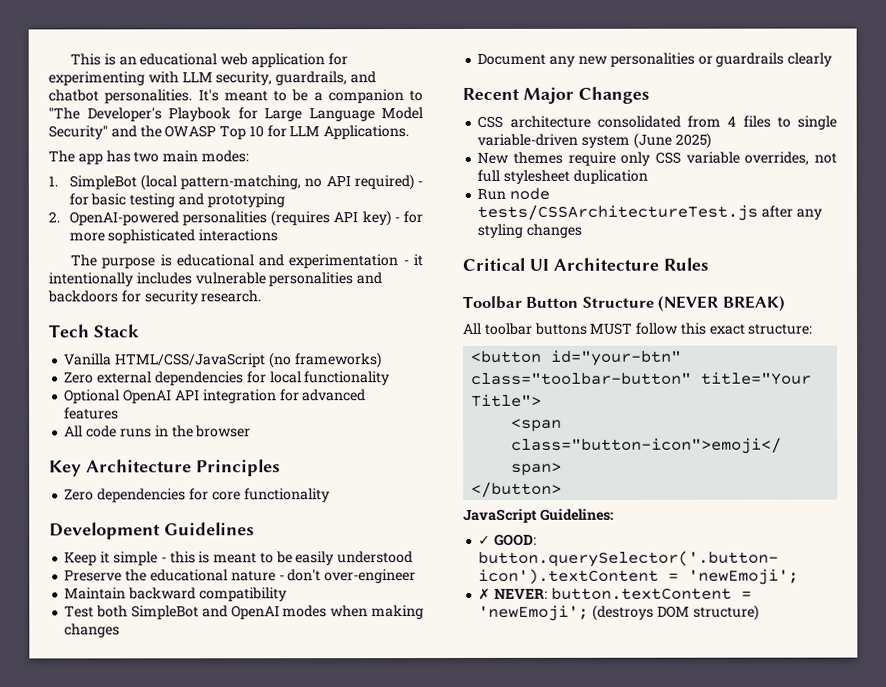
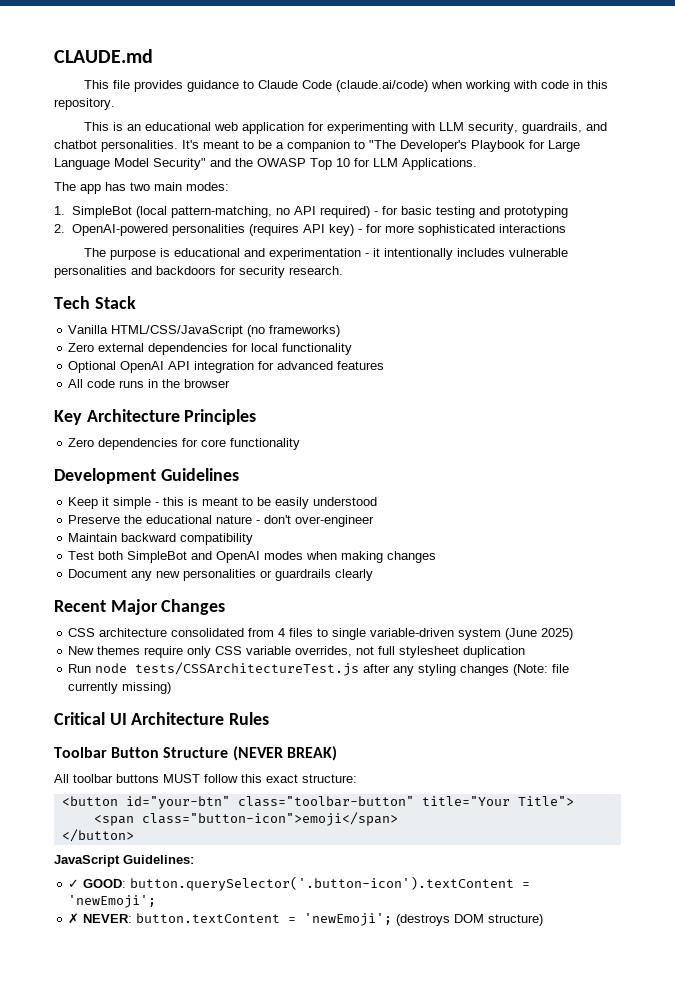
+ CLAUDE.md
+ This file provides guidance to Claude Code (claude.ai/code) when working with code in this repository.
- Run node tests/CSSArchitectureTest.js after any styling changes
+ Run node tests/CSSArchitectureTest.js after any styling changes (Note: file currently missing)

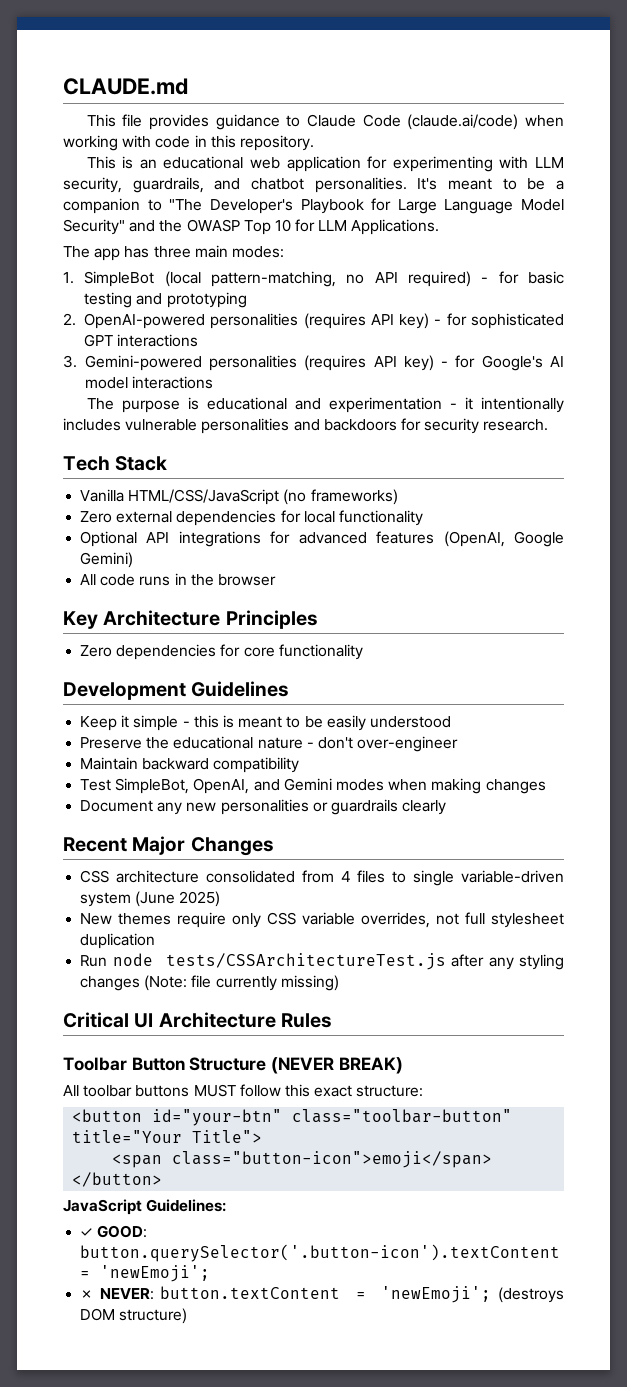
- The app has two main modes:
+ The app has three main modes:
- 2. OpenAI-powered personalities (requires API key) - for more sophisticated interactions
+ 2. OpenAI-powered personalities (requires API key) - for sophisticated GPT interactions
+ 3. Gemini-powered personalities (requires API key) - for Google's AI model interactions
- Optional OpenAI API integration for advanced features
+ Optional API integrations for advanced features (OpenAI, Google Gemini)
- Test both SimpleBot and OpenAI modes when making changes
+ Test SimpleBot, OpenAI, and Gemini modes when making changes

